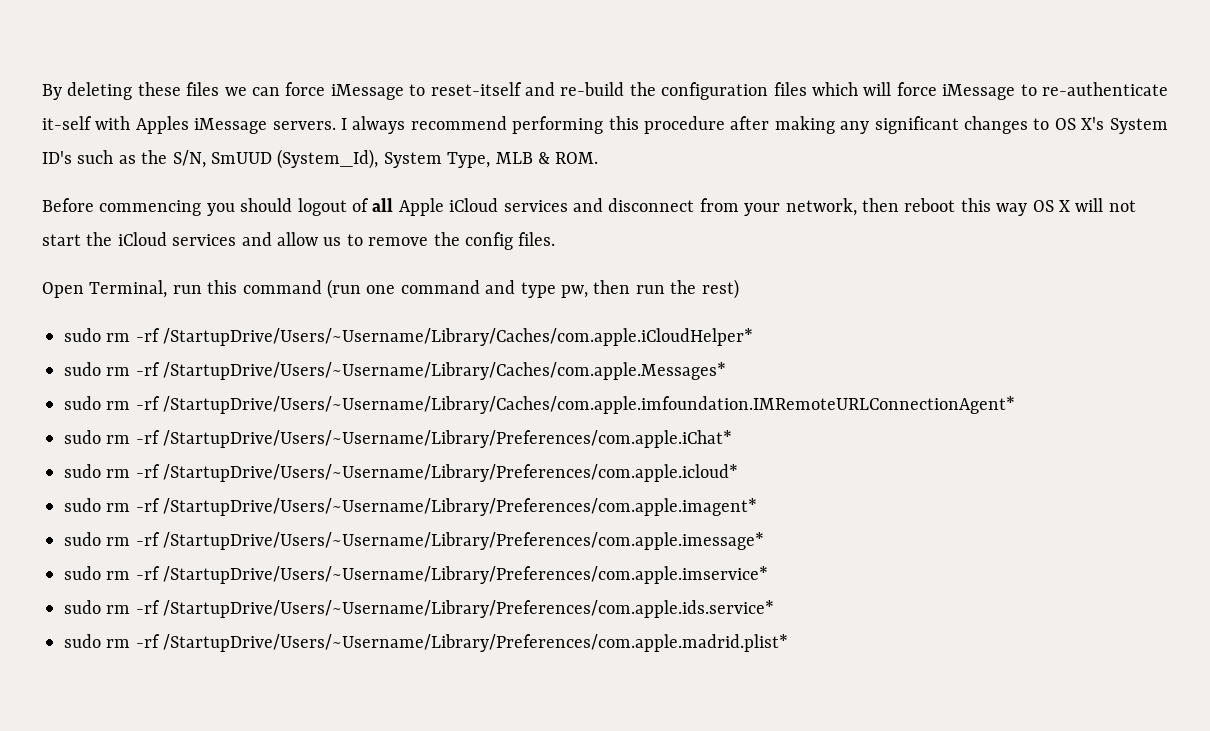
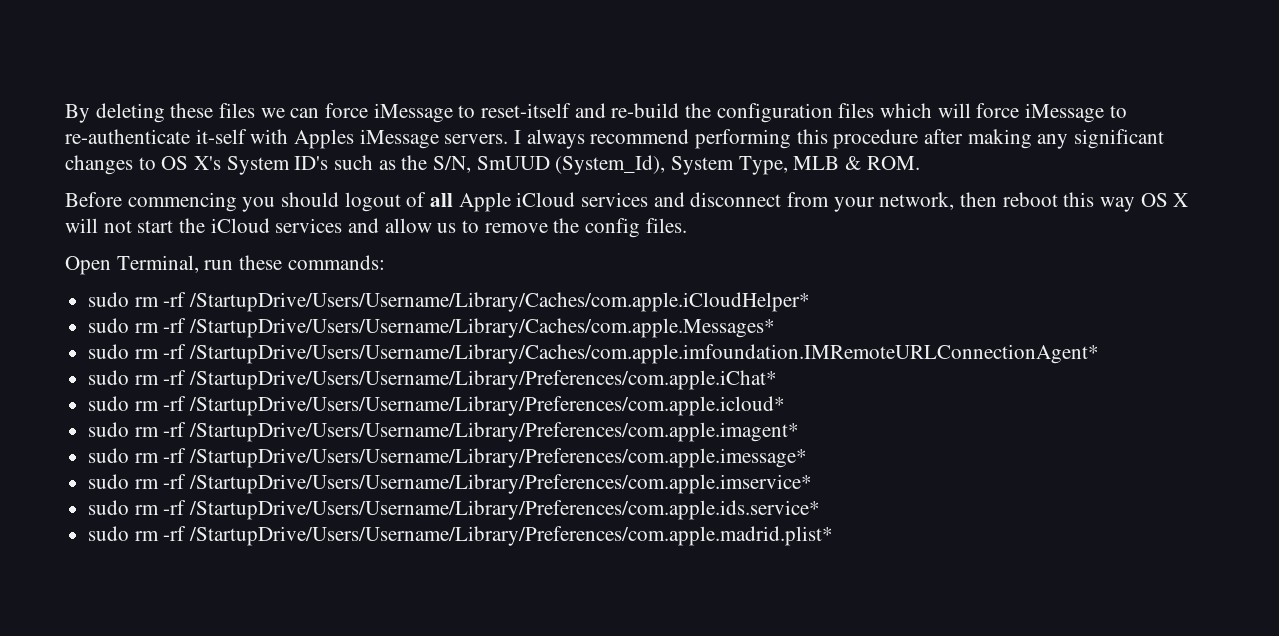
- Open Terminal, run this command (run one command and type pw, then run the rest)
- sudo rm -rf /StartupDrive/Users/~Username/Library/Caches/com.apple.iCloudHelper*
- sudo rm -rf /StartupDrive/Users/~Username/Library/Caches/com.apple.Messages*
- sudo rm -rf /StartupDrive/Users/~Username/Library/Caches/com.apple.imfoundation.IMRemoteURLConnectionAgent*
- sudo rm -rf /StartupDrive/Users/~Username/Library/Preferences/com.apple.iChat*
- sudo rm -rf /StartupDrive/Users/~Username/Library/Preferences/com.apple.icloud*
- sudo rm -rf /StartupDrive/Users/~Username/Library/Preferences/com.apple.imagent*
- sudo rm -rf /StartupDrive/Users/~Username/Library/Preferences/com.apple.imessage*
- sudo rm -rf /StartupDrive/Users/~Username/Library/Preferences/com.apple.imservice*
- sudo rm -rf /StartupDrive/Users/~Username/Library/Preferences/com.apple.ids.service*
- sudo rm -rf /StartupDrive/Users/~Username/Library/Preferences/com.apple.madrid.plist*
+ Open Terminal, run these commands:
+ sudo rm -rf /StartupDrive/Users/Username/Library/Caches/com.apple.iCloudHelper*
+ sudo rm -rf /StartupDrive/Users/Username/Library/Caches/com.apple.Messages*
+ sudo rm -rf /StartupDrive/Users/Username/Library/Caches/com.apple.imfoundation.IMRemoteURLConnectionAgent*
+ sudo rm -rf /StartupDrive/Users/Username/Library/Preferences/com.apple.iChat*
+ sudo rm -rf /StartupDrive/Users/Username/Library/Preferences/com.apple.icloud*
+ sudo rm -rf /StartupDrive/Users/Username/Library/Preferences/com.apple.imagent*
+ sudo rm -rf /StartupDrive/Users/Username/Library/Preferences/com.apple.imessage*
+ sudo rm -rf /StartupDrive/Users/Username/Library/Preferences/com.apple.imservice*
+ sudo rm -rf /StartupDrive/Users/Username/Library/Preferences/com.apple.ids.service*
+ sudo rm -rf /StartupDrive/Users/Username/Library/Preferences/com.apple.madrid.plist*

